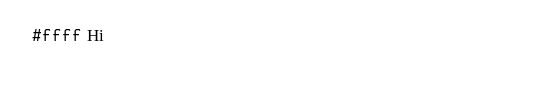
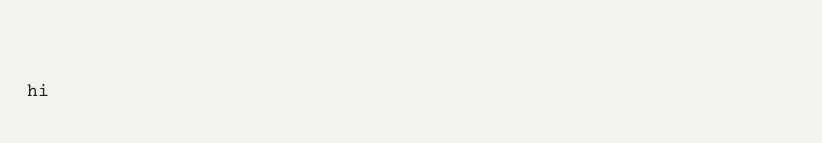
- #ffff Hi
+ hi

